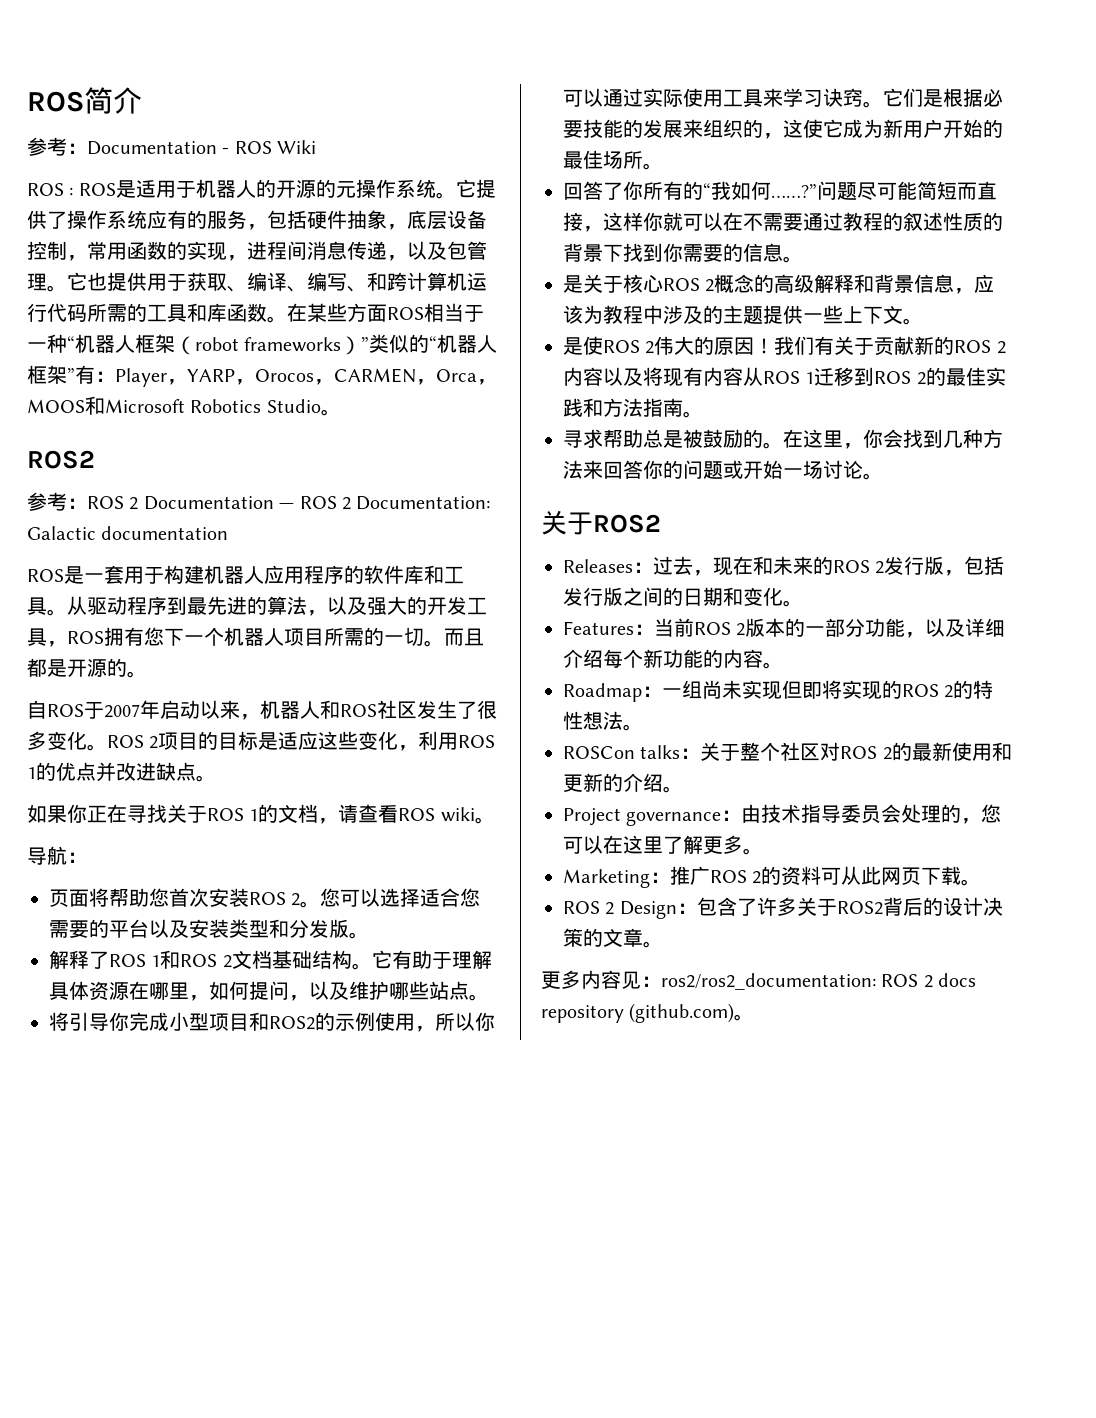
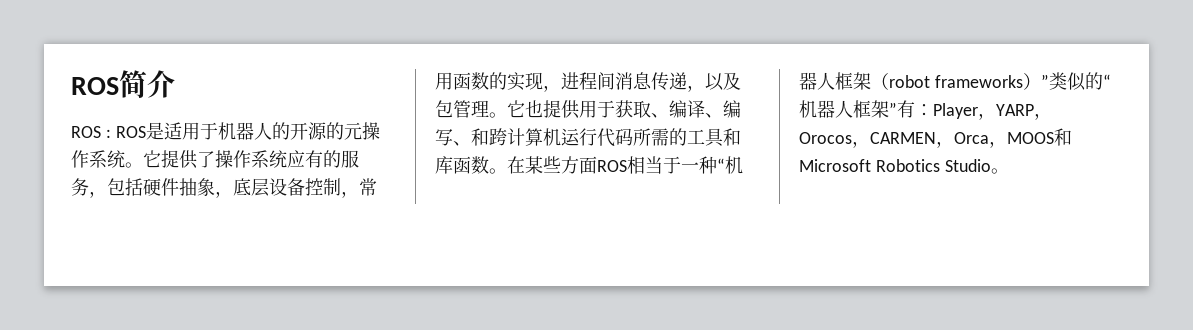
- 参考：Documentation - ROS Wiki
  在某些方面ROS相当于一种“机器人框架（robot frameworks）”类似的“机器人框架”有：Player，YARP，Orocos，CARMEN，Orca，MOOS和Microsoft Robotics Studio。
- ROS2
- 参考：ROS 2 Documentation — ROS 2 Documentation: Galactic documentation
- ROS是一套用于构建机器人应用程序的软件库和工具。从驱动程序到最先进的算法，以及强大的开发工具，ROS拥有您下一个机器人项目所需的一切。而且都是开源的。
- 自ROS于2007年启动以来，机器人和ROS社区发生了很多变化。ROS 2项目的目标是适应这些变化，利用ROS 1的优点并改进缺点。
- 如果你正在寻找关于ROS 1的文档，请查看ROS wiki。
- 导航：
- 页面将帮助您首次安装ROS 2。您可以选择适合您需要的平台以及安装类型和分发版。
- 解释了ROS 1和ROS 2文档基础结构。它有助于理解具体资源在哪里，如何提问，以及维护哪些站点。
- 将引导你完成小型项目和ROS2的示例使用，所以你可以通过实际使用工具来学习诀窍。它们是根据必要技能的发展来组织的，这使它成为新用户开始的最佳场所。
- 回答了你所有的“我如何……?”问题尽可能简短而直接，这样你就可以在不需要通过教程的叙述性质的背景下找到你需要的信息。
- 是关于核心ROS 2概念的高级解释和背景信息，应该为教程中涉及的主题提供一些上下文。
- 是使ROS 2伟大的原因！我们有关于贡献新的ROS 2内容以及将现有内容从ROS 1迁移到ROS 2的最佳实践和方法指南。
- 寻求帮助总是被鼓励的。在这里，你会找到几种方法来回答你的问题或开始一场讨论。
- 关于ROS2
- Releases：过去，现在和未来的ROS 2发行版，包括发行版之间的日期和变化。
- Features：当前ROS 2版本的一部分功能，以及详细介绍每个新功能的内容。
- Roadmap：一组尚未实现但即将实现的ROS 2的特性想法。
- ROSCon talks：关于整个社区对ROS 2的最新使用和更新的介绍。
- Project governance：由技术指导委员会处理的，您可以在这里了解更多。
- Marketing：推广ROS 2的资料可从此网页下载。
- ROS 2 Design：包含了许多关于ROS2背后的设计决策的文章。
- 更多内容见：ros2/ros2_documentation: ROS 2 docs repository (github.com)。

